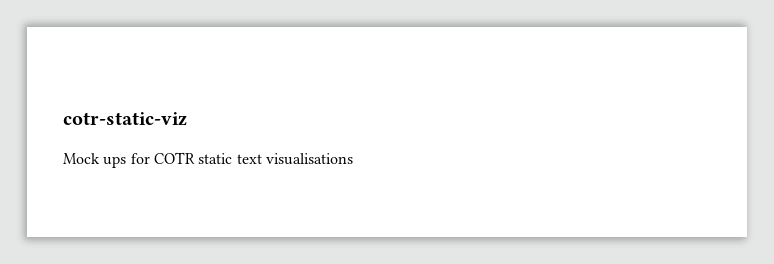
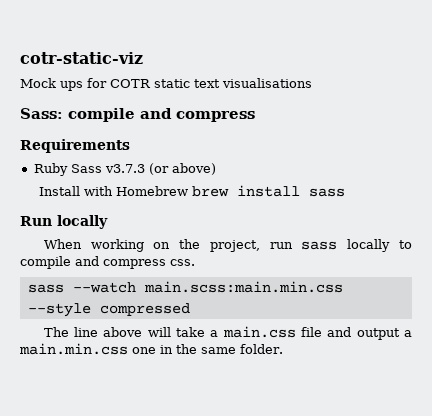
+ Sass: compile and compress
+ Requirements
+ Ruby Sass v3.7.3 (or above)
+ Install with Homebrew brew install sass
+ Run locally
+ When working on the project, run sass locally to compile and compress css.
+ sass --watch main.scss:main.min.css --style compressed
+ The line above will take a main.css file and output a main.min.css one in the same folder.

